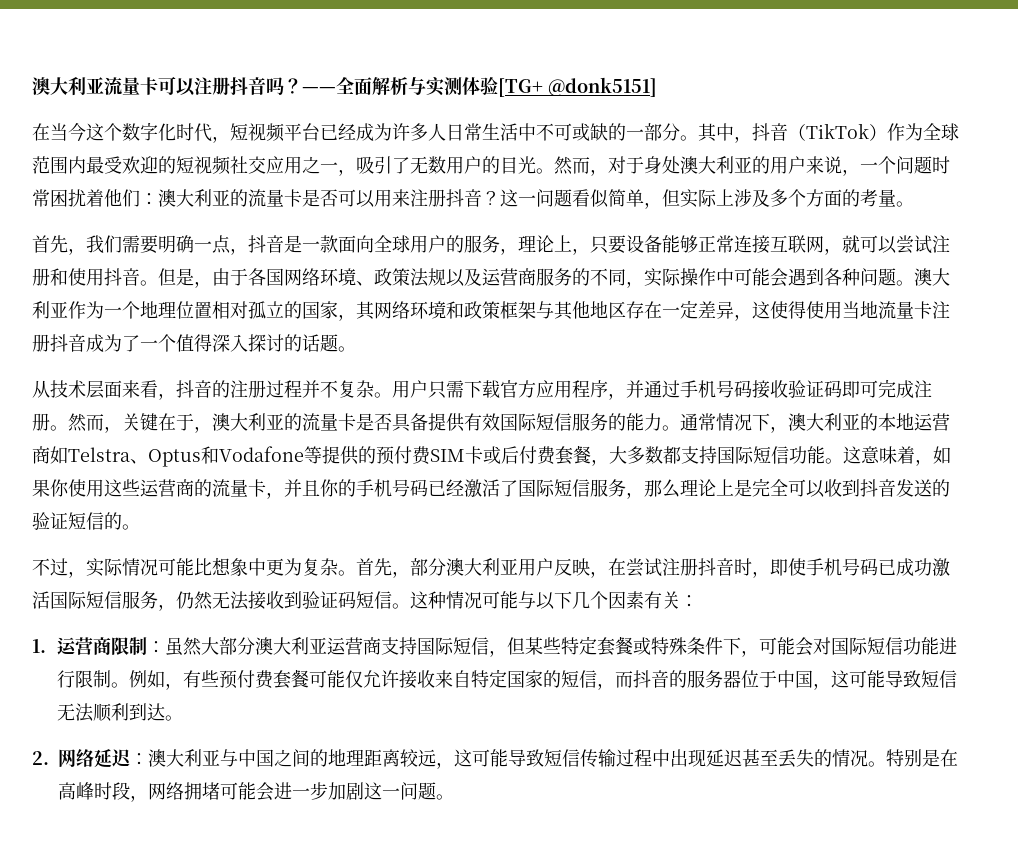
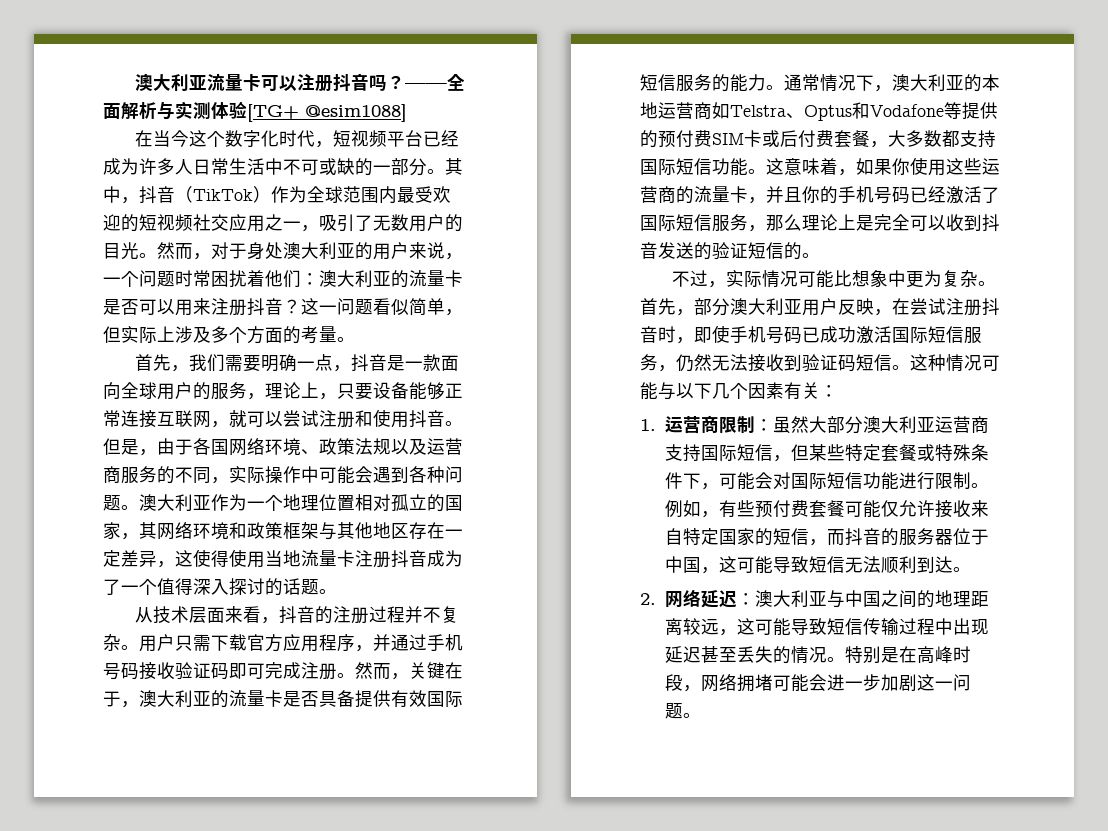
- ——全面解析与实测体验[TG+ @donk5151]
+ ——全面解析与实测体验[TG+ @esim1088]

